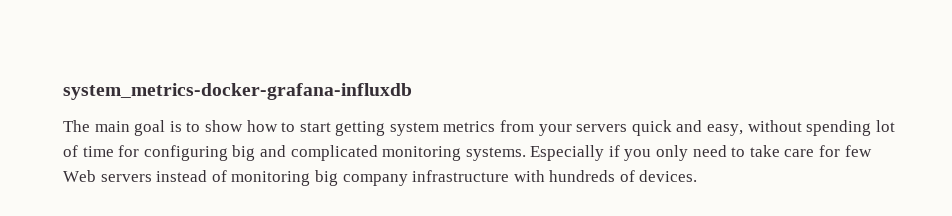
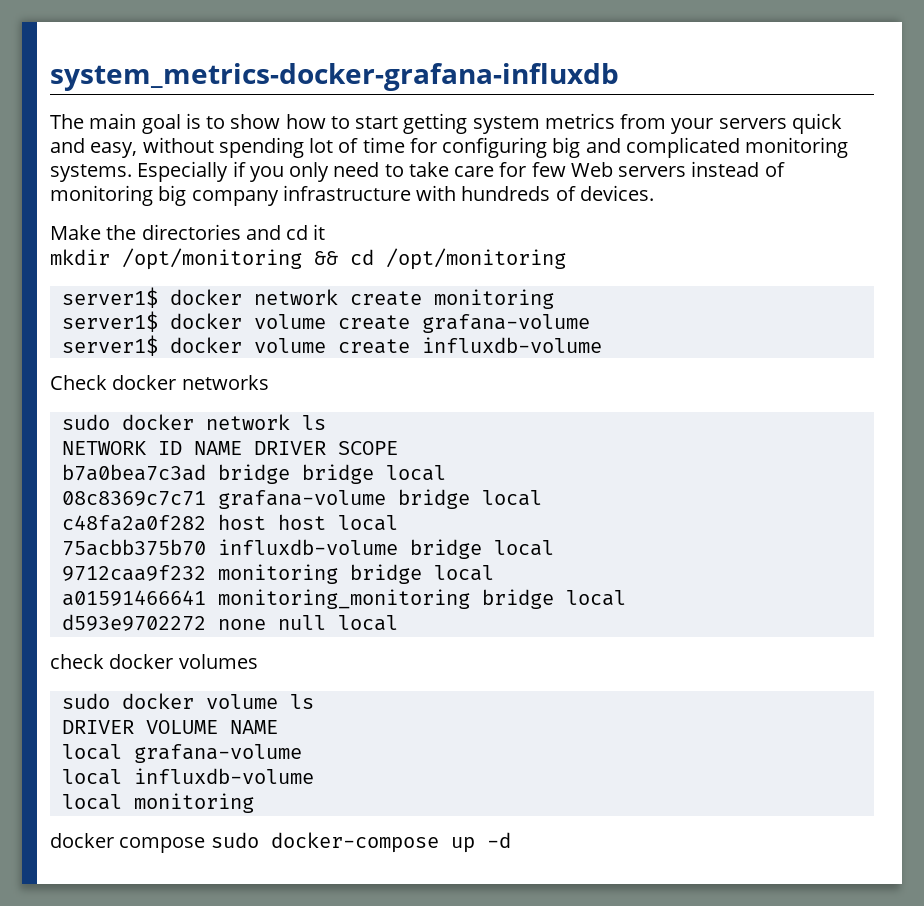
+ Make the directories and cd it
+ mkdir /opt/monitoring && cd /opt/monitoring
+ server1$ docker network create monitoring
+ server1$ docker volume create grafana-volume
+ server1$ docker volume create influxdb-volume
+ Check docker networks
+ sudo docker network ls
+ NETWORK ID NAME DRIVER SCOPE
+ b7a0bea7c3ad bridge bridge local
+ 08c8369c7c71 grafana-volume bridge local
+ c48fa2a0f282 host host local
+ 75acbb375b70 influxdb-volume bridge local
+ 9712caa9f232 monitoring bridge local
+ a01591466641 monitoring_monitoring bridge local
+ d593e9702272 none null local
+ check docker volumes
+ sudo docker volume ls
+ DRIVER VOLUME NAME
+ local grafana-volume
+ local influxdb-volume
+ local monitoring
+ docker compose sudo docker-compose up -d

